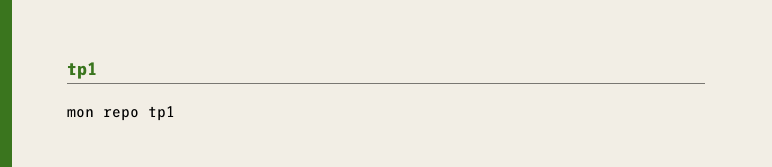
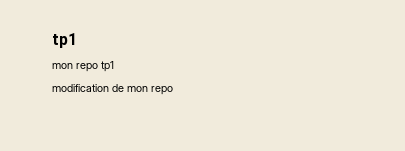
+ modification de mon repo

